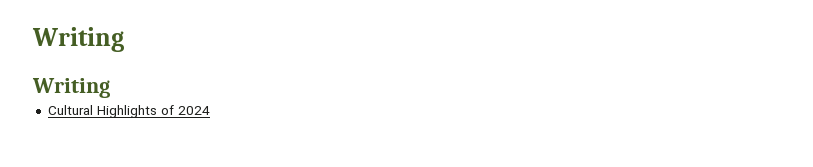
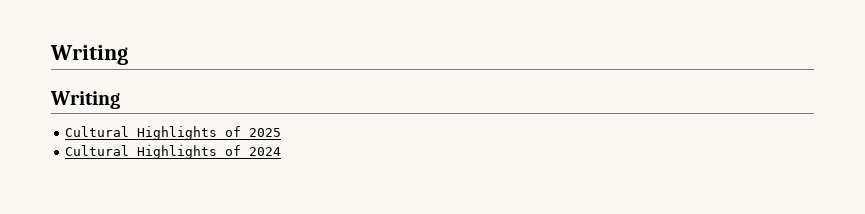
+ Cultural Highlights of 2025

